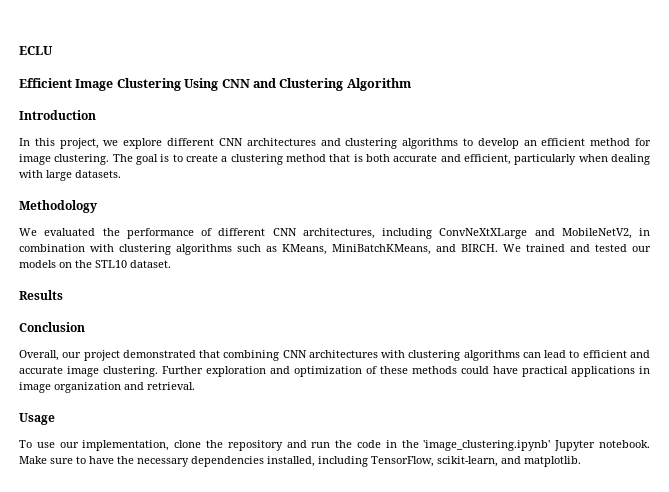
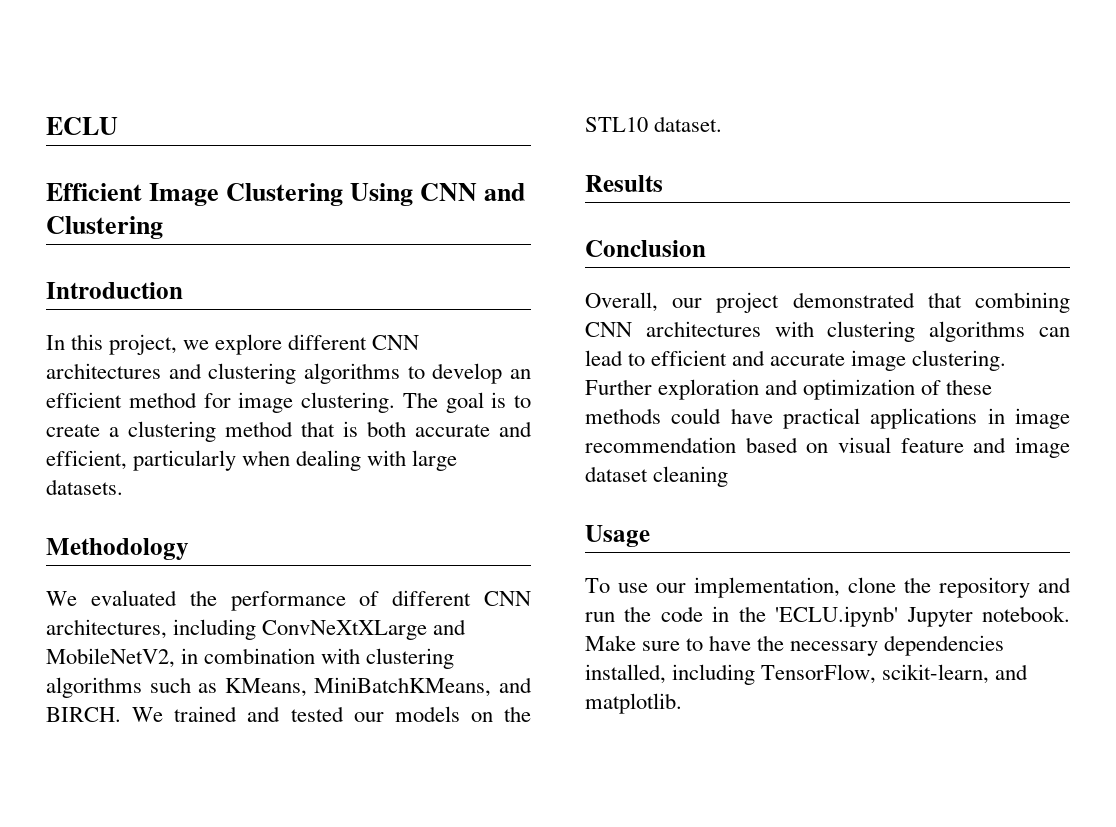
- Efficient Image Clustering Using CNN and Clustering Algorithm
+ Efficient Image Clustering Using CNN and Clustering
- Further exploration and optimization of these methods could have practical applications in image organization and retrieval.
+ Further exploration and optimization of these methods could have practical applications in image recommendation based on visual feature and image dataset cleaning
- To use our implementation, clone the repository and run the code in the 'image_clustering.ipynb' Jupyter notebook.
+ To use our implementation, clone the repository and run the code in the 'ECLU.ipynb' Jupyter notebook.

